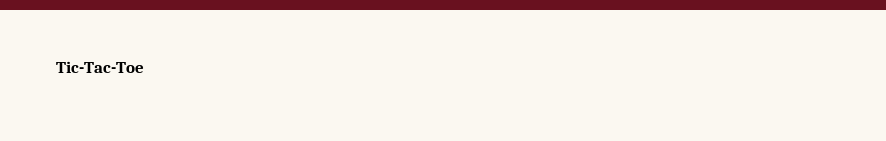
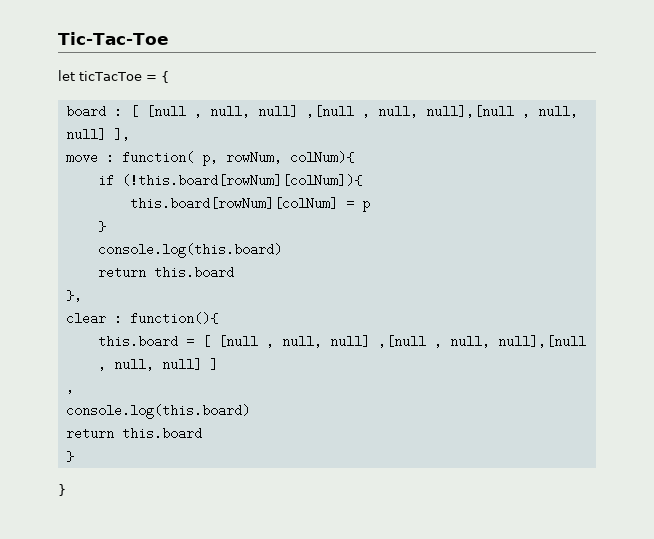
+ let ticTacToe = {
+ board : [ [null , null, null] ,[null , null, null],[null , null, null] ],
+ move : function( p, rowNum, colNum){
+ if (!this.board[rowNum][colNum]){
+ this.board[rowNum][colNum] = p
+ }
+ console.log(this.board)
+ return this.board
+ },
+ clear : function(){
+ this.board = [ [null , null, null] ,[null , null, null],[null , null, null] ]
+ ,
+ console.log(this.board)
+ return this.board
+ }
+ }

